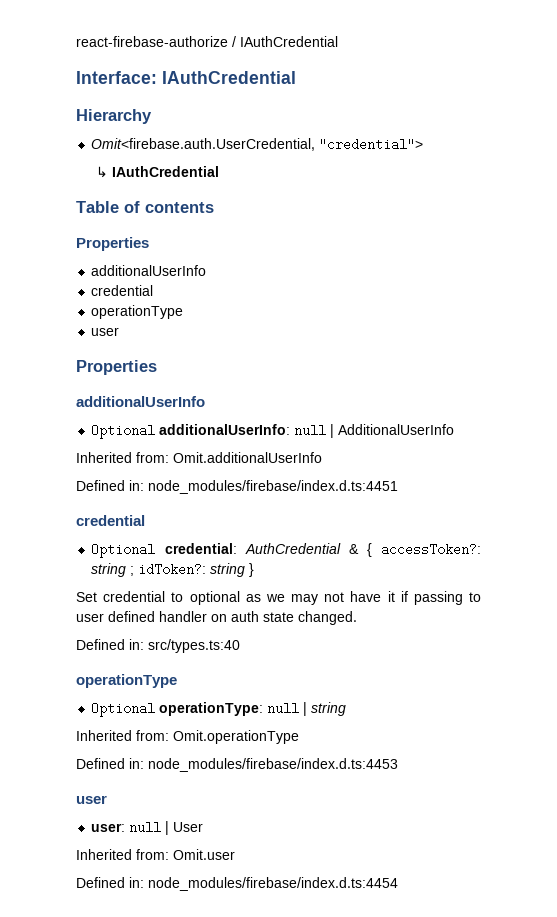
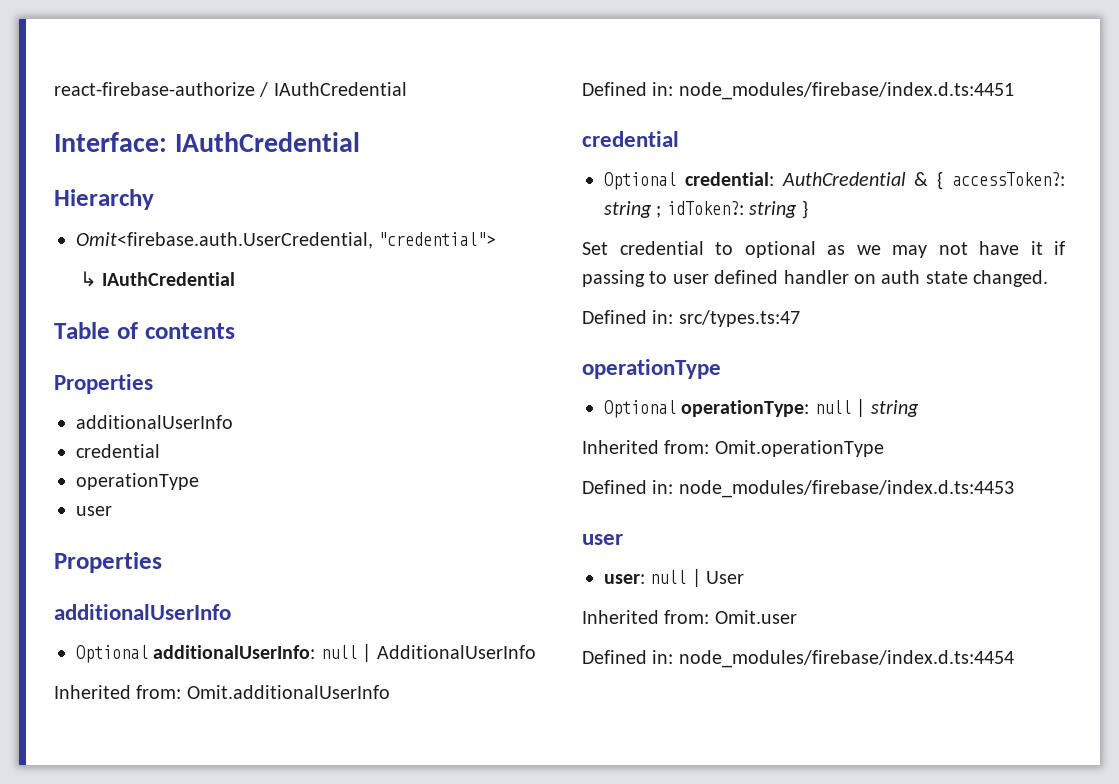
- Defined in: src/types.ts:40
+ Defined in: src/types.ts:47

